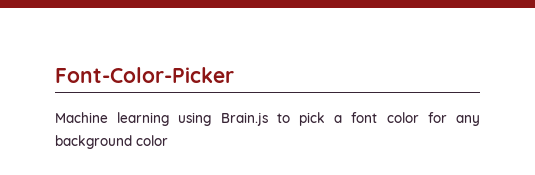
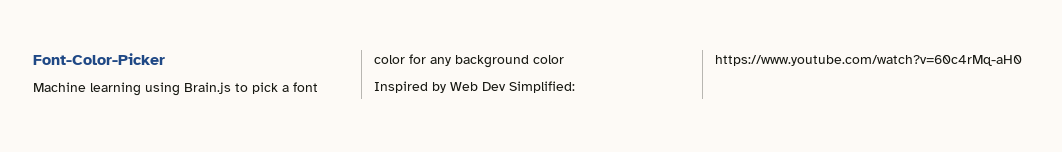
+ Inspired by Web Dev Simplified: https://www.youtube.com/watch?v=60c4rMq-aH0

